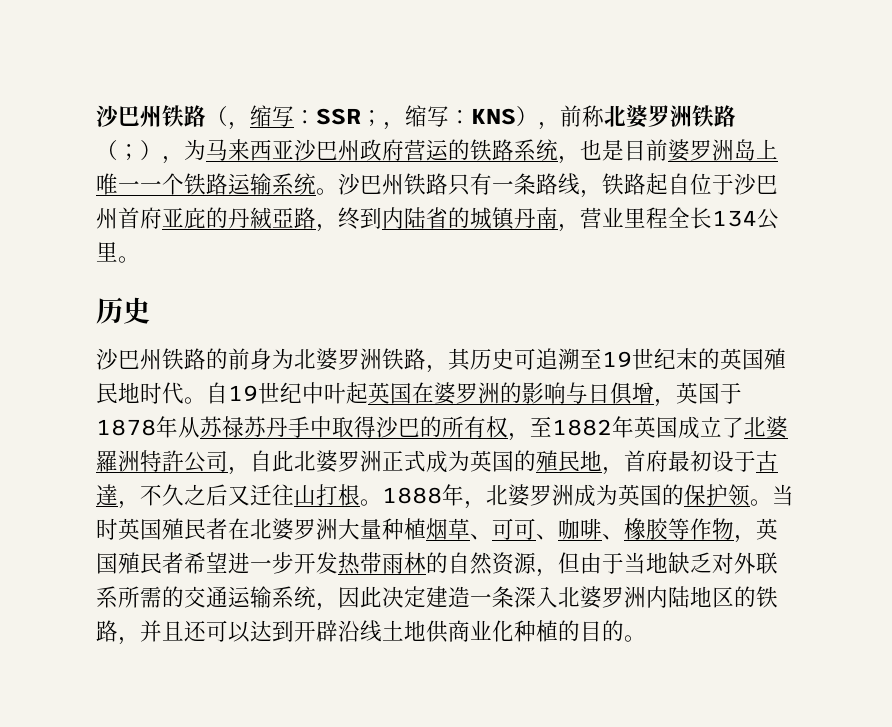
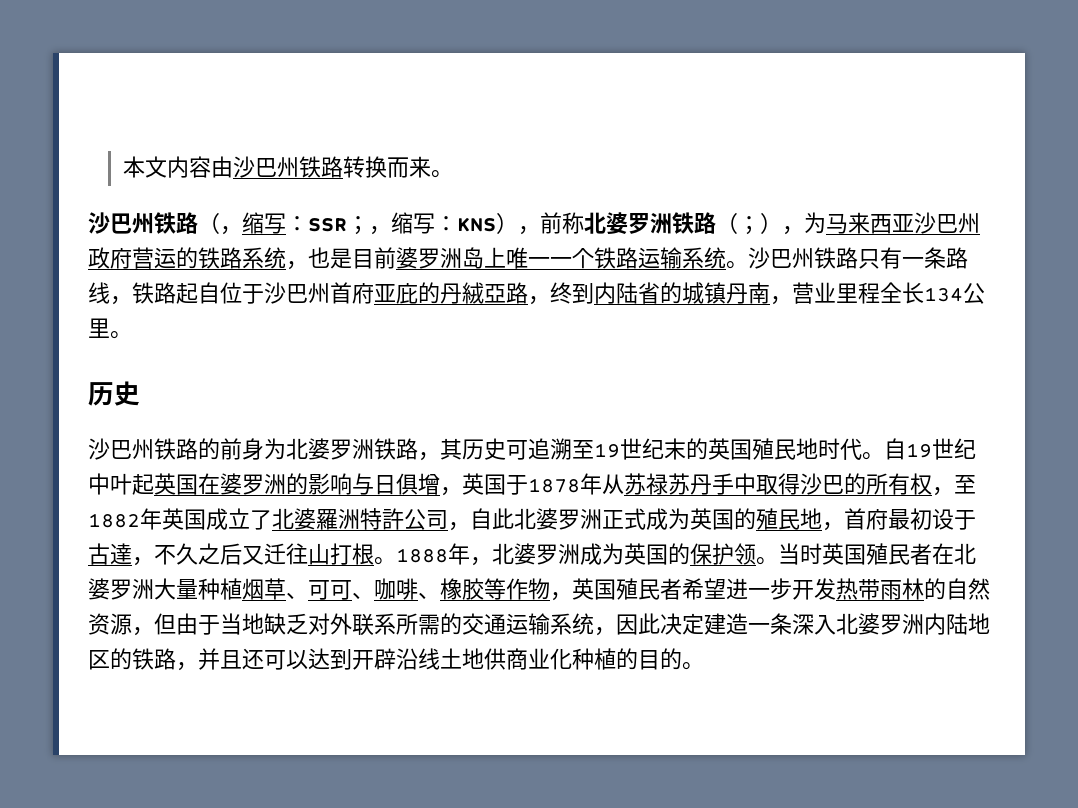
+ 本文内容由沙巴州铁路转换而来。

